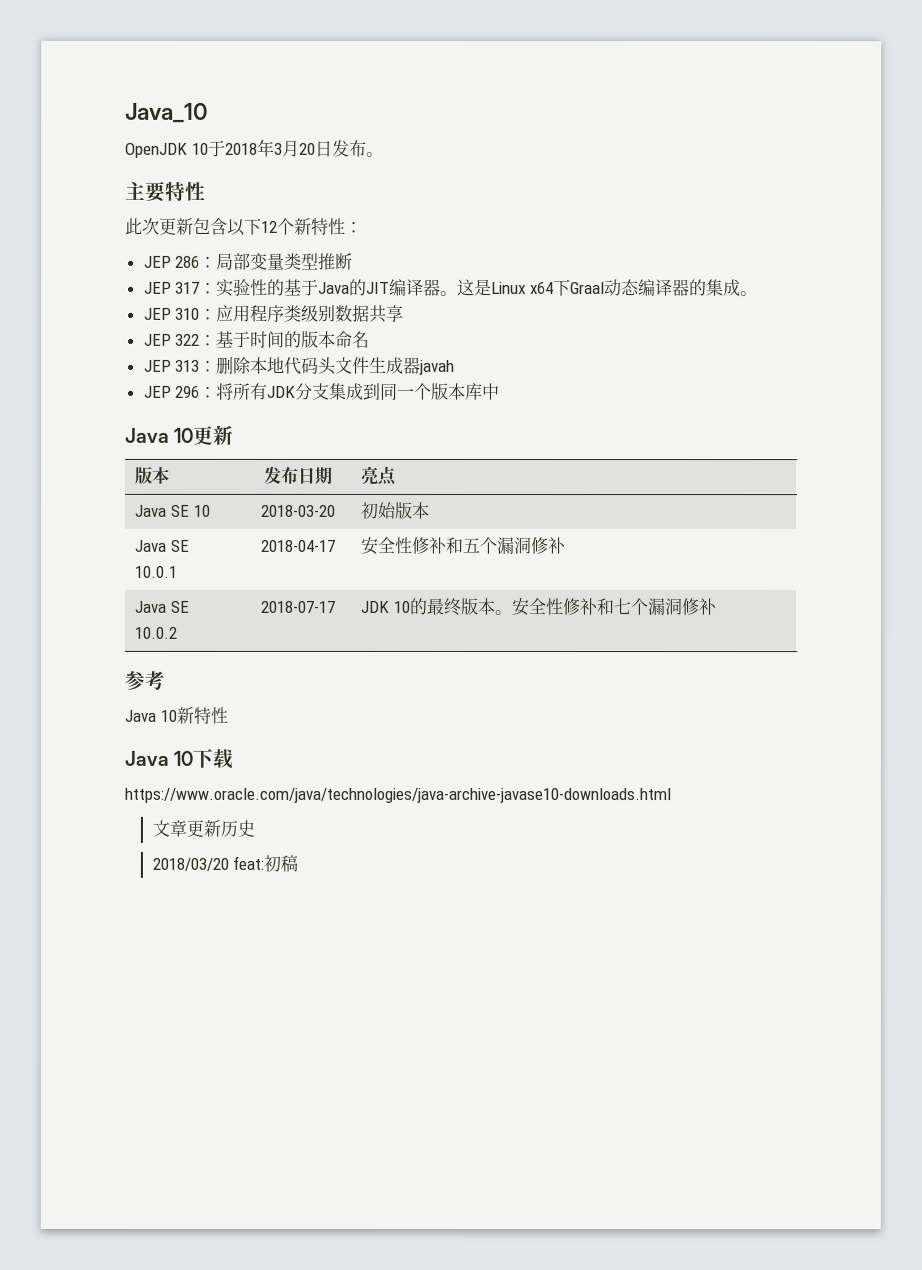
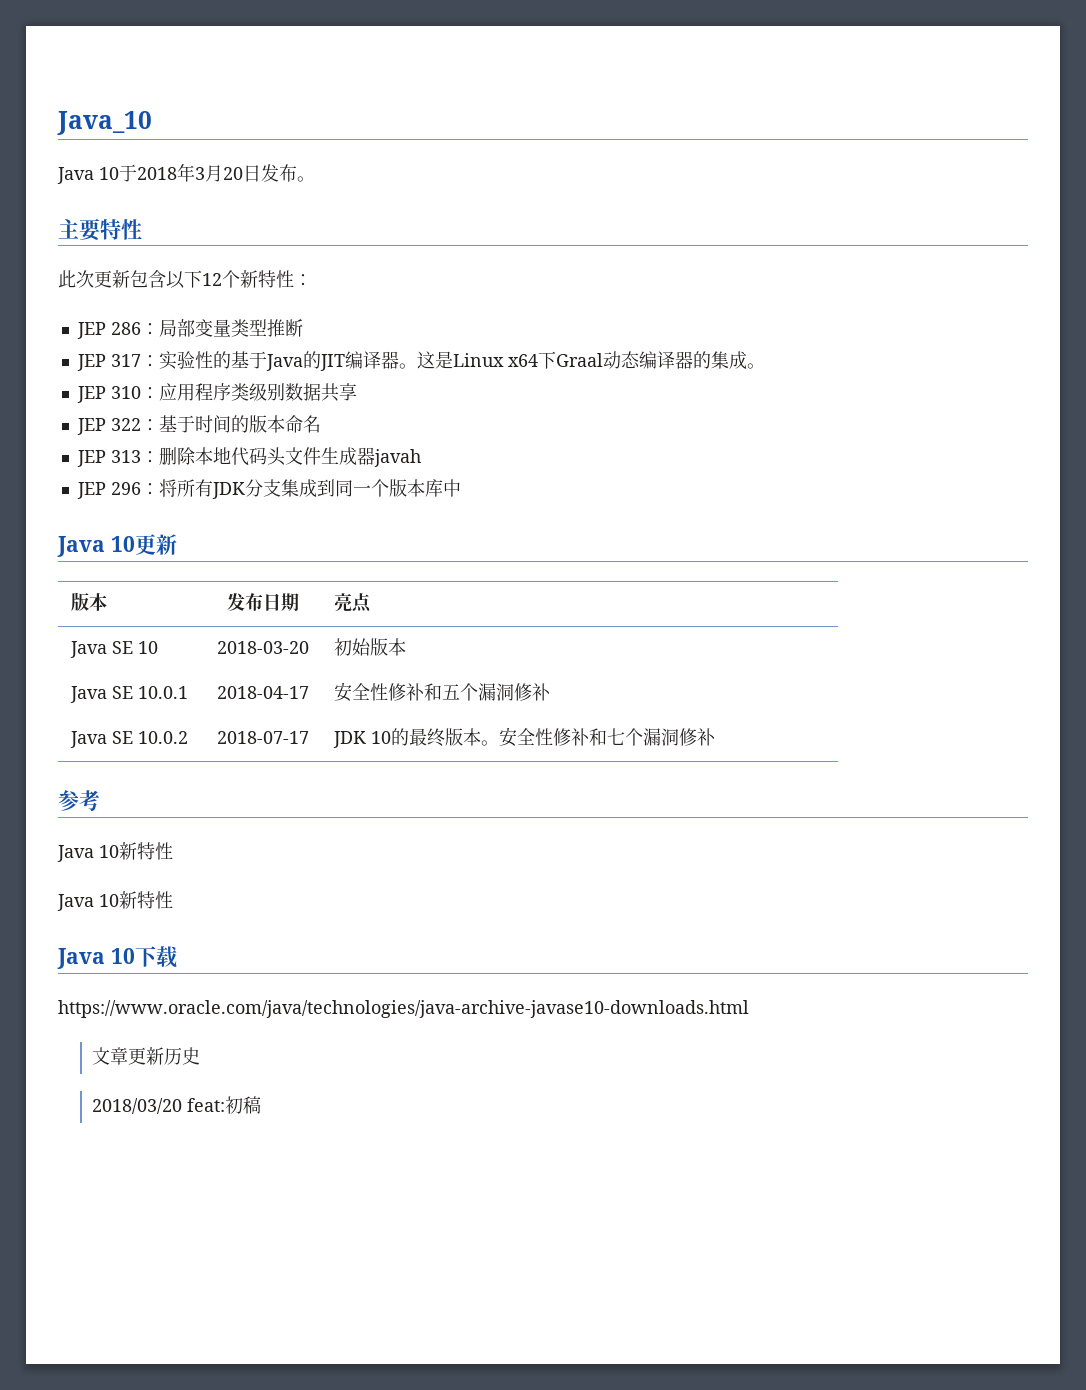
- OpenJDK 10于2018年3月20日发布。
+ Java 10于2018年3月20日发布。
  参考
+ Java 10新特性

